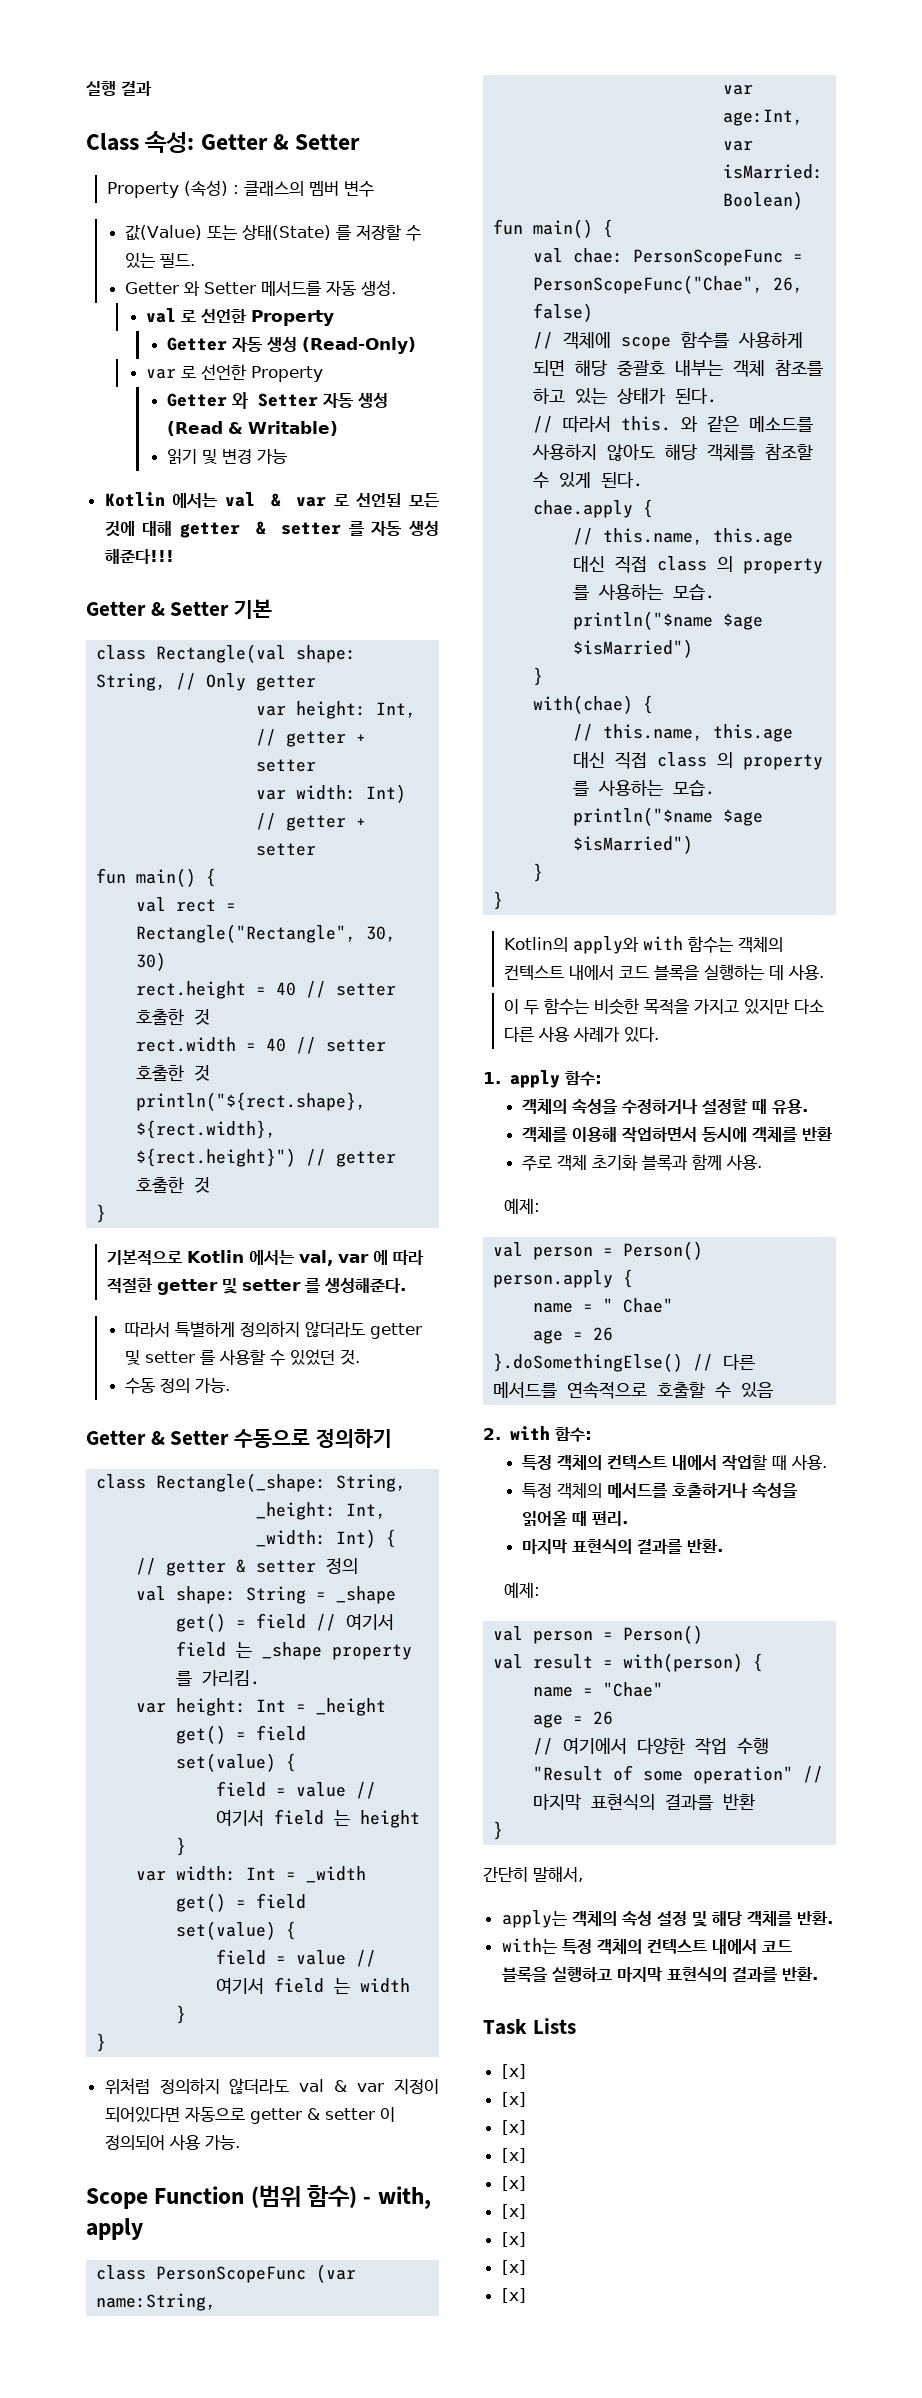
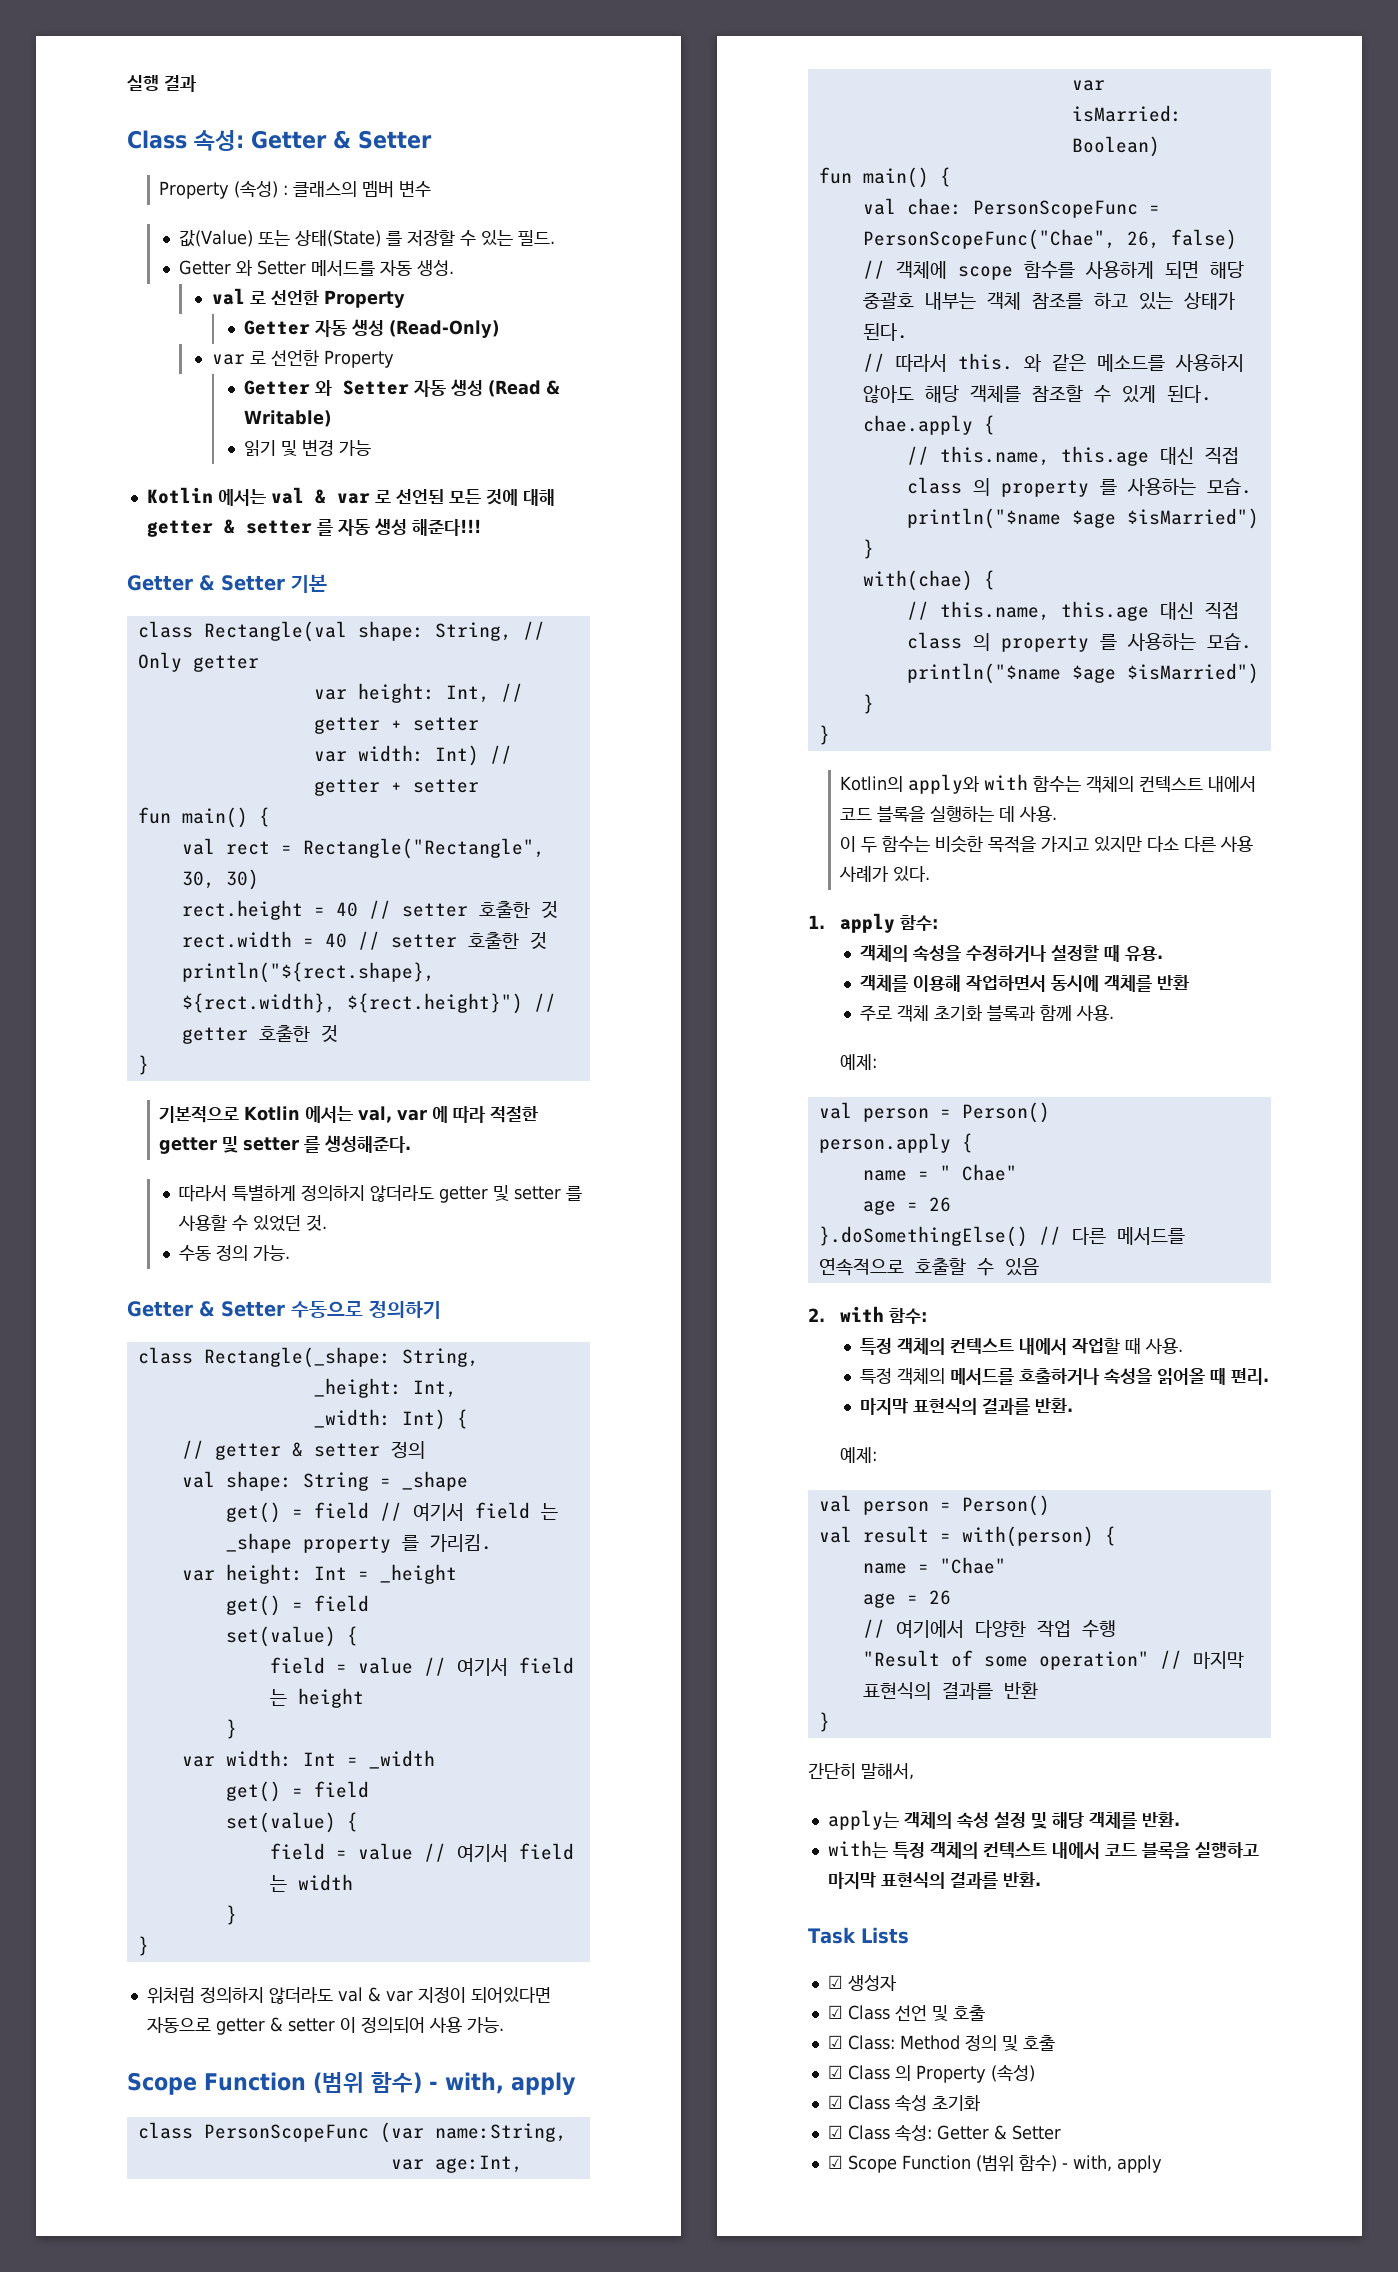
  Task Lists
- [x]
- [x]
- [x]
- [x]
- [x]
- [x]
- [x]
- [x]
- [x]
+ ☑ 생성자
+ ☑ Class 선언 및 호출
+ ☑ Class: Method 정의 및 호출
+ ☑ Class 의 Property (속성)
+ ☑ Class 속성 초기화
+ ☑ Class 속성: Getter & Setter
+ ☑ Scope Function (범위 함수) - with, apply

